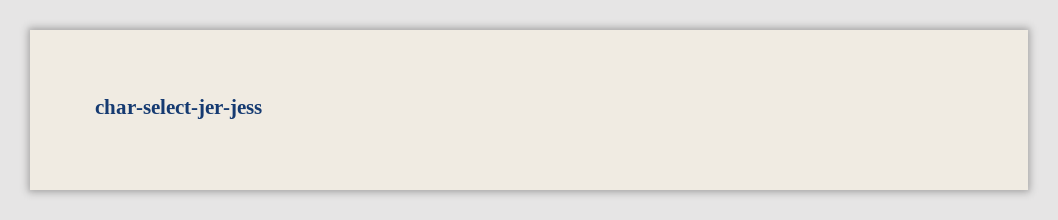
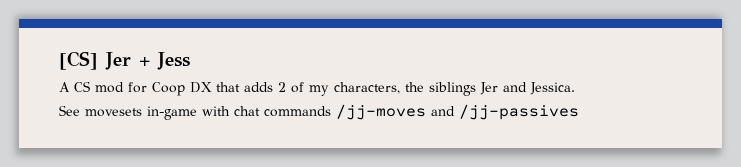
- char-select-jer-jess
+ [CS] Jer + Jess
+ A CS mod for Coop DX that adds 2 of my characters, the siblings Jer and Jessica.
+ See movesets in-game with chat commands /jj-moves and /jj-passives

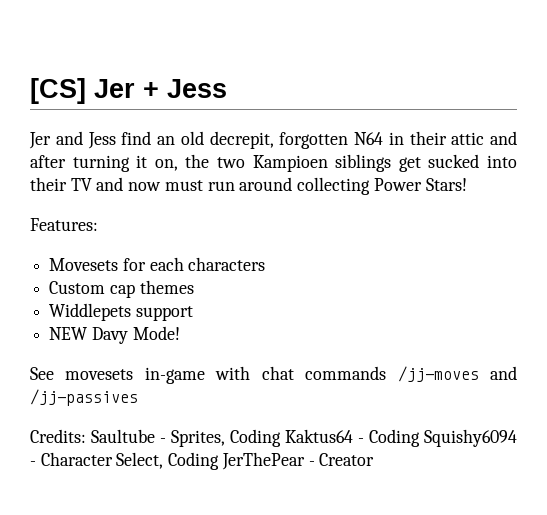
- A CS mod for Coop DX that adds 2 of my characters, the siblings Jer and Jessica.
+ Jer and Jess find an old decrepit, forgotten N64 in their attic and after turning it on, the two Kampioen siblings get sucked into their TV and now must run around collecting Power Stars!
+ Features:
+ Movesets for each characters
+ Custom cap themes
+ Widdlepets support
+ NEW Davy Mode!
+ Credits: Saultube - Sprites, Coding Kaktus64 - Coding Squishy6094 - Character Select, Coding JerThePear - Creator

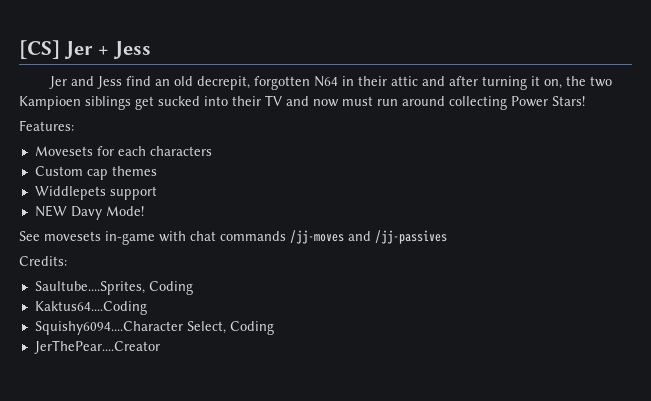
- Credits: Saultube - Sprites, Coding Kaktus64 - Coding Squishy6094 - Character Select, Coding JerThePear - Creator
+ Credits:
+ Saultube....Sprites, Coding
+ Kaktus64....Coding
+ Squishy6094....Character Select, Coding
+ JerThePear....Creator

